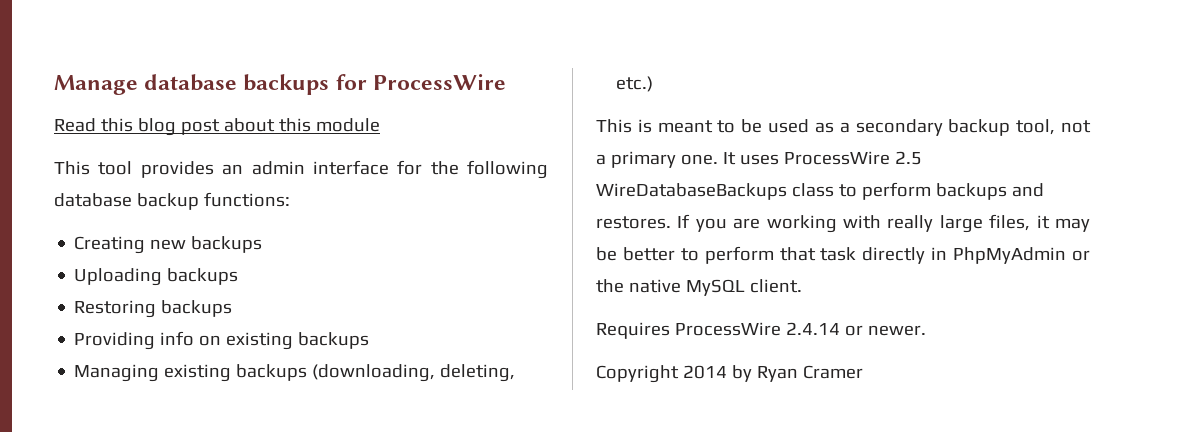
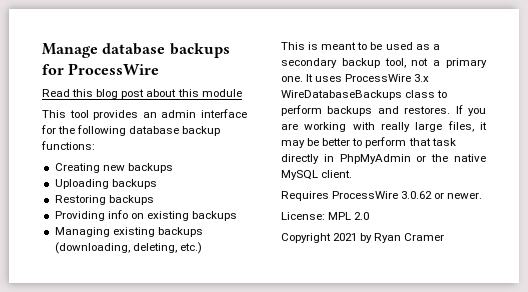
- It uses ProcessWire 2.5 WireDatabaseBackups class to perform backups and restores.
+ It uses ProcessWire 3.x WireDatabaseBackups class to perform backups and restores.
- Requires ProcessWire 2.4.14 or newer.
+ Requires ProcessWire 3.0.62 or newer.
+ License: MPL 2.0
- Copyright 2014 by Ryan Cramer
+ Copyright 2021 by Ryan Cramer

